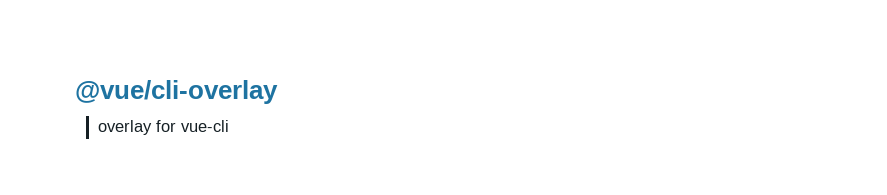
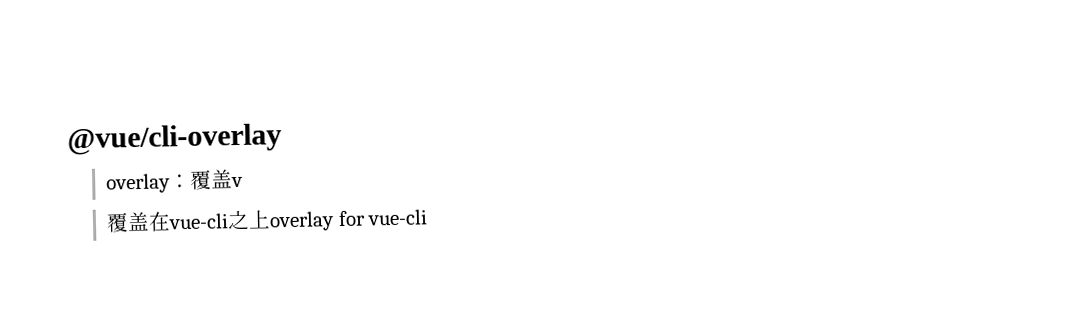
- overlay for vue-cli
+ overlay：覆盖v
+ 覆盖在vue-cli之上overlay for vue-cli

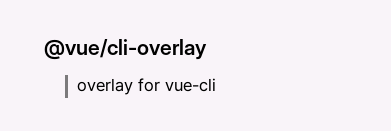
- overlay：覆盖v
- 覆盖在vue-cli之上overlay for vue-cli
+ overlay for vue-cli

